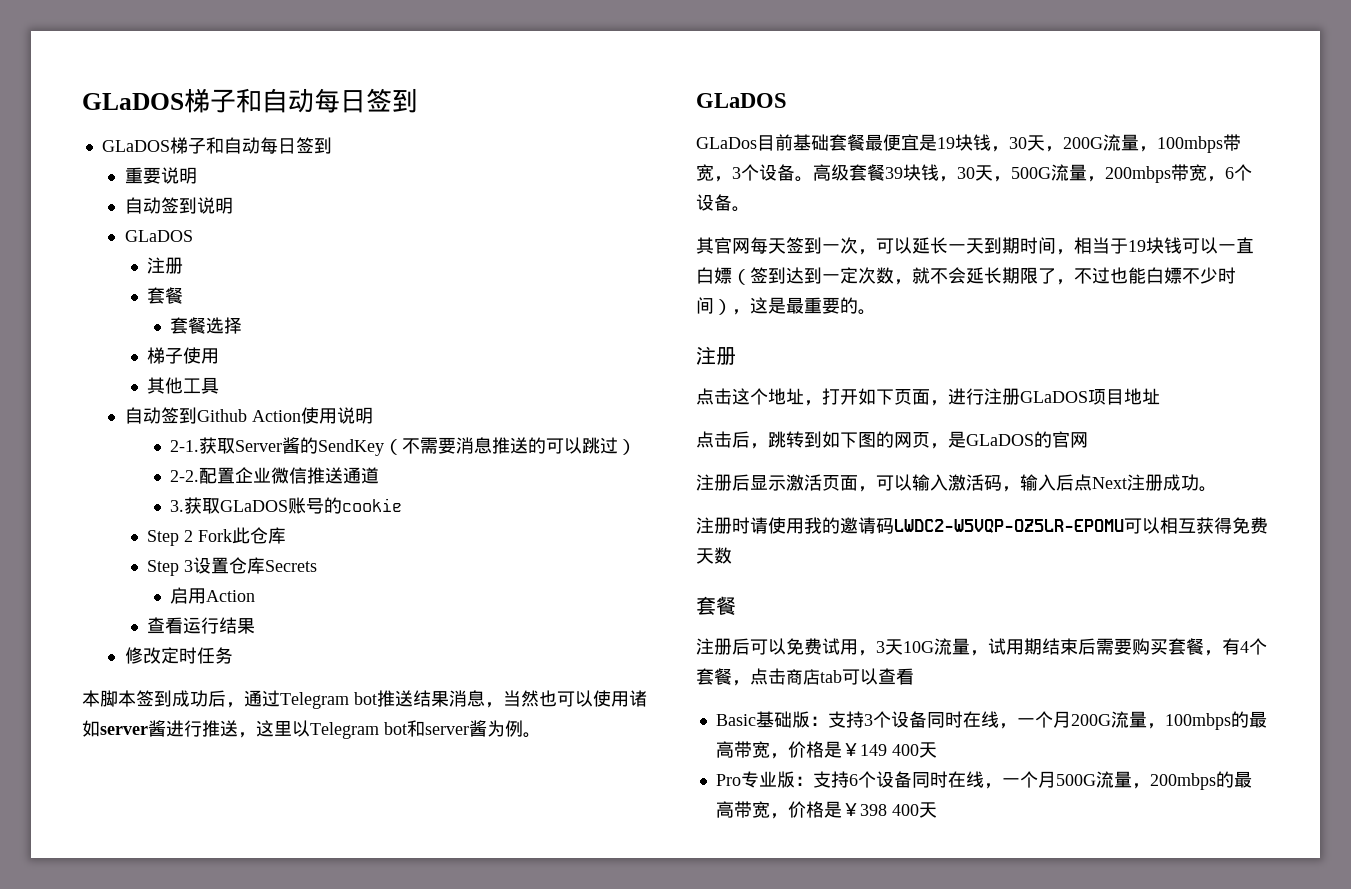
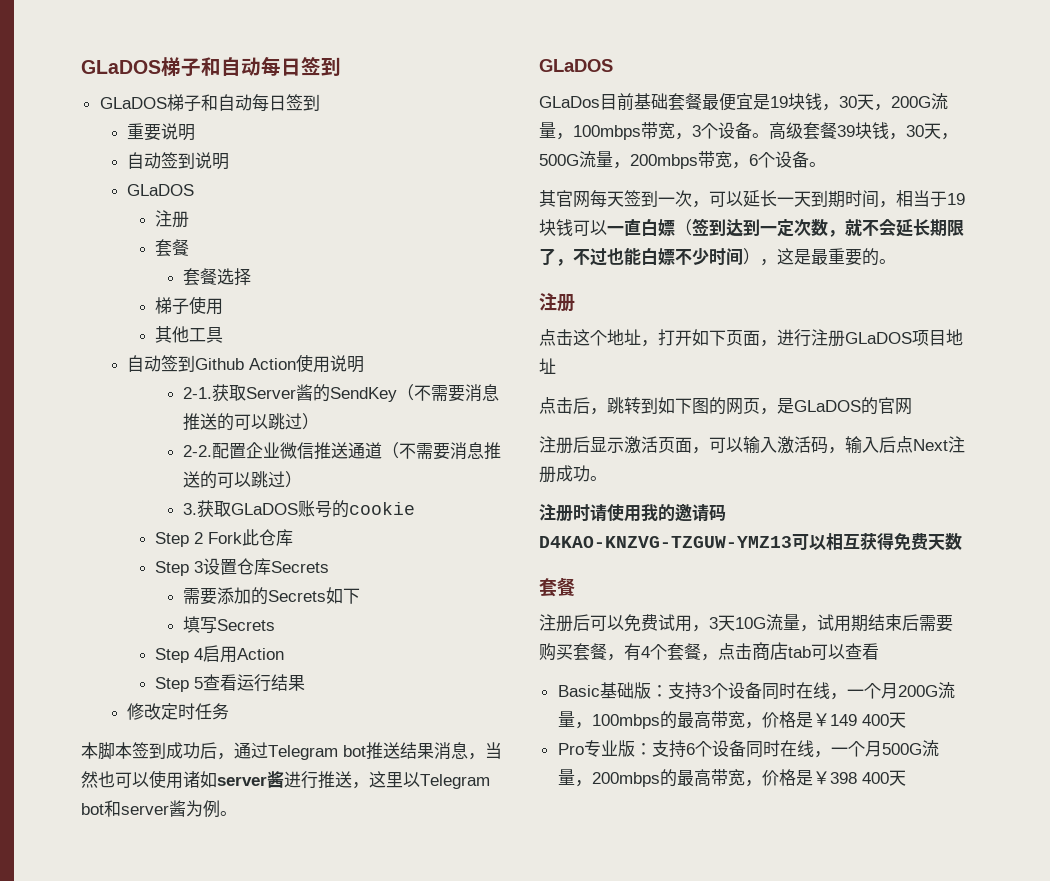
- 配置企业微信推送通道
+ 配置企业微信推送通道（不需要消息推送的可以跳过）
- 启用Action
+ 需要添加的Secrets如下
+ 填写Secrets
+ Step 4启用Action
- 查看运行结果
+ Step 5查看运行结果
- 注册时请使用我的邀请码LWDC2-W5VQP-OZ5LR-EPOMU可以相互获得免费天数
+ 注册时请使用我的邀请码D4KAO-KNZVG-TZGUW-YMZ13可以相互获得免费天数

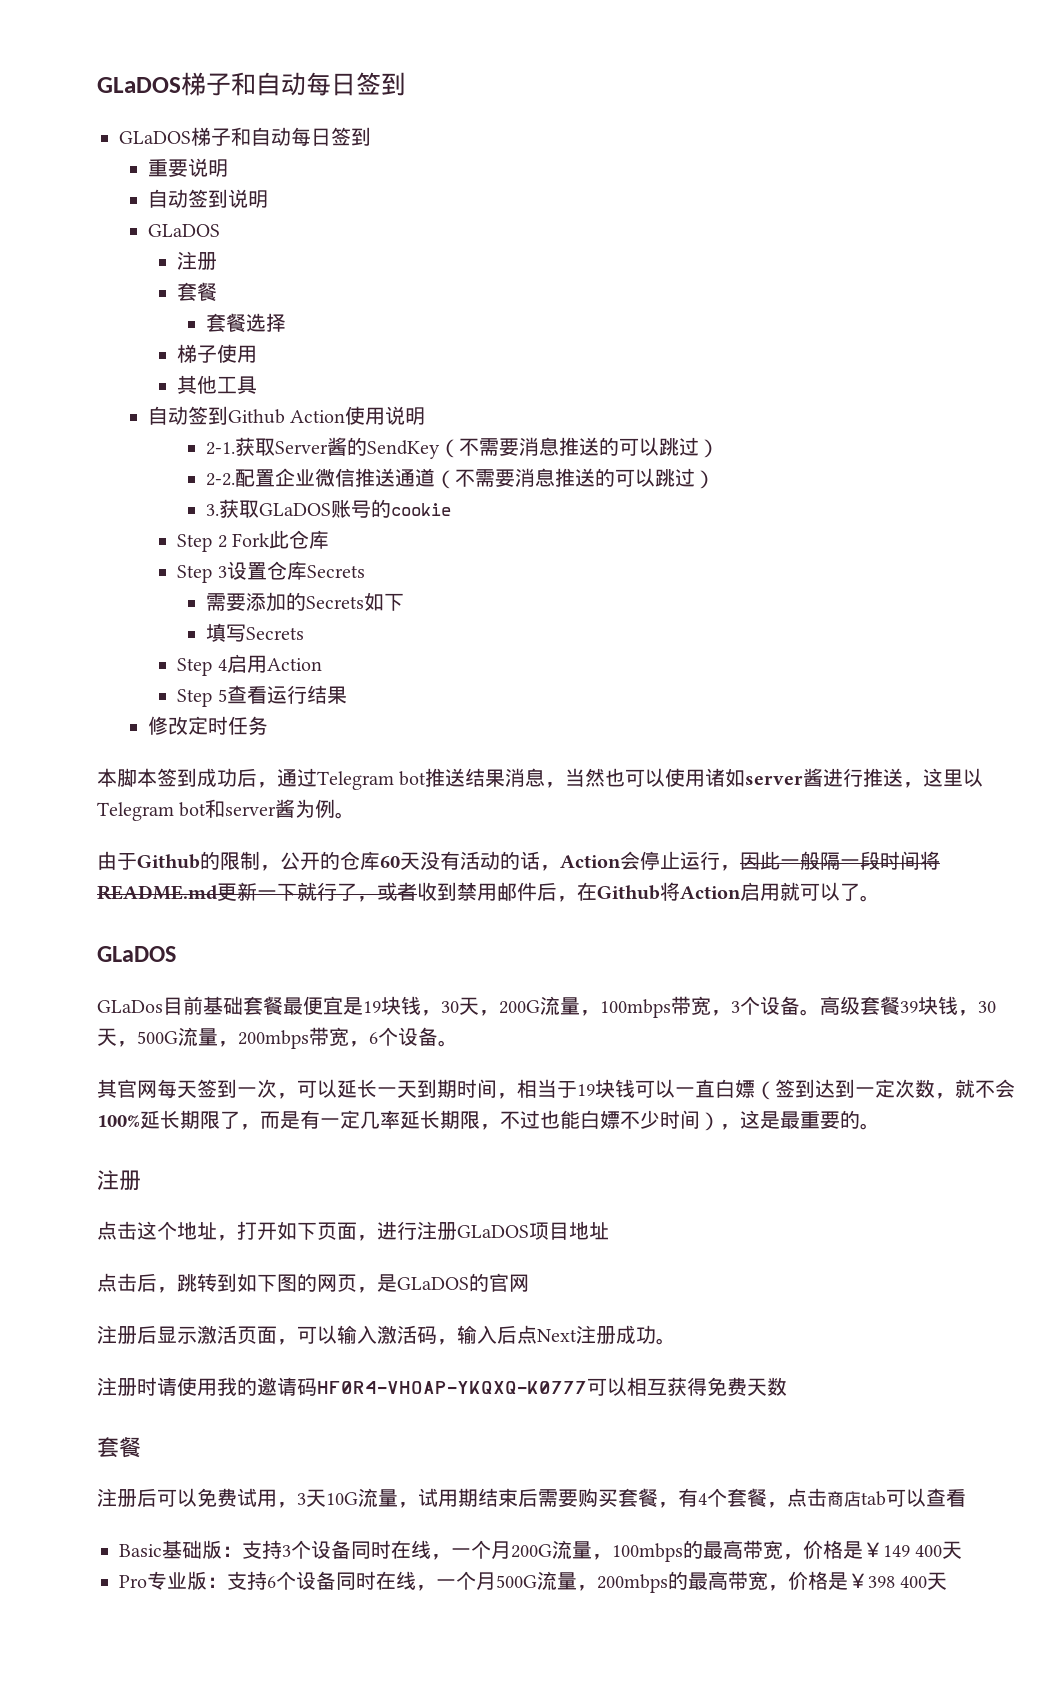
+ 由于Github的限制，公开的仓库60天没有活动的话，Action会停止运行，因此一般隔一段时间将README.md更新一下就行了，或者收到禁用邮件后，在Github将Action启用就可以了。
- 其官网每天签到一次，可以延长一天到期时间，相当于19块钱可以一直白嫖（签到达到一定次数，就不会延长期限了，不过也能白嫖不少时间），这是最重要的。
+ 其官网每天签到一次，可以延长一天到期时间，相当于19块钱可以一直白嫖（签到达到一定次数，就不会100%延长期限了，而是有一定几率延长期限，不过也能白嫖不少时间），这是最重要的。
- 注册时请使用我的邀请码D4KAO-KNZVG-TZGUW-YMZ13可以相互获得免费天数
+ 注册时请使用我的邀请码HF0R4-VHOAP-YKQXQ-K0777可以相互获得免费天数

